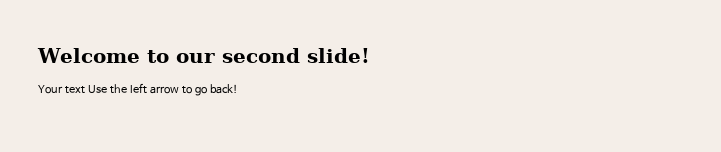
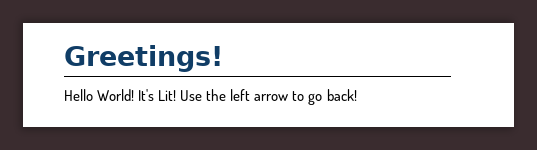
- Welcome to our second slide!
- Your text Use the left arrow to go back!
+ Greetings!
+ Hello World! It's Lit! Use the left arrow to go back!

